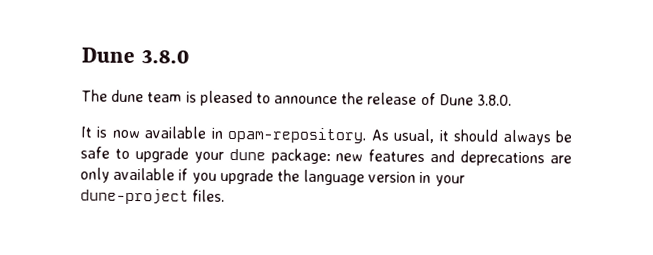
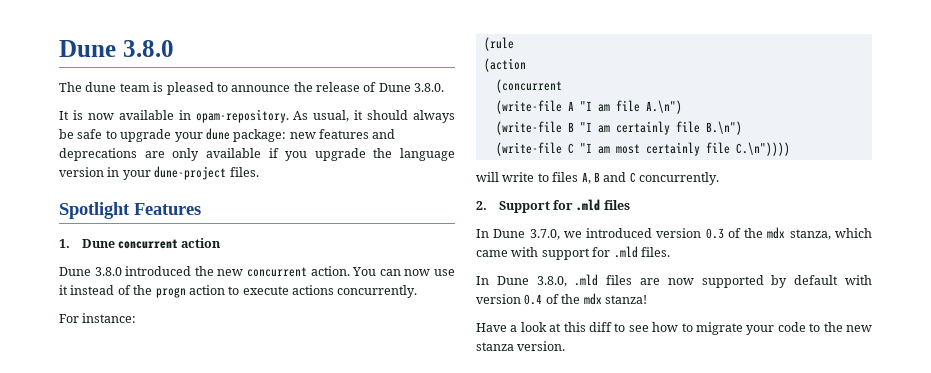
+ Spotlight Features
+ 1. Dune concurrent action
+ Dune 3.8.0 introduced the new concurrent action. You can now use it instead of the progn action to execute actions concurrently.
+ For instance:
+ (rule
+ (action
+ (concurrent
+ (write-file A "I am file A.\n")
+ (write-file B "I am certainly file B.\n")
+ (write-file C "I am most certainly file C.\n"))))
+ will write to files A, B and C concurrently.
+ 2. Support for .mld files
+ In Dune 3.7.0, we introduced version 0.3 of the mdx stanza, which came with support for .mld files.
+ In Dune 3.8.0, .mld files are now supported by default with version 0.4 of the mdx stanza!
+ Have a look at this diff to see how to migrate your code to the new stanza version.

